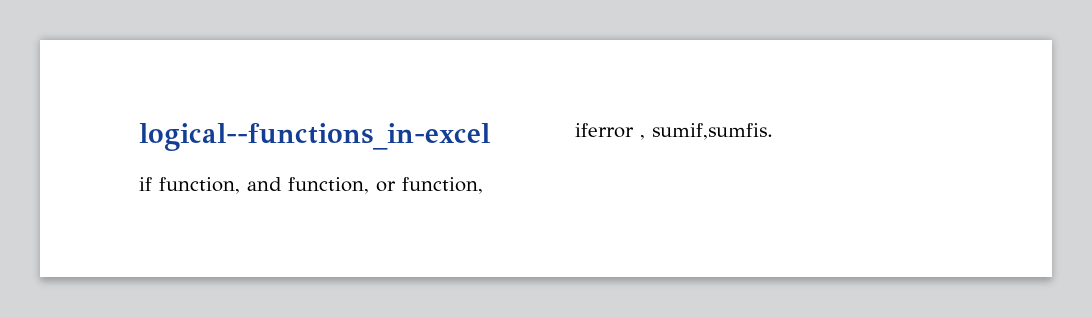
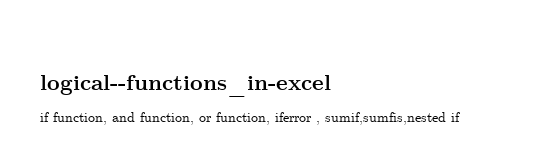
- if function, and function, or function, iferror , sumif,sumfis.
+ if function, and function, or function, iferror , sumif,sumfis,nested if

